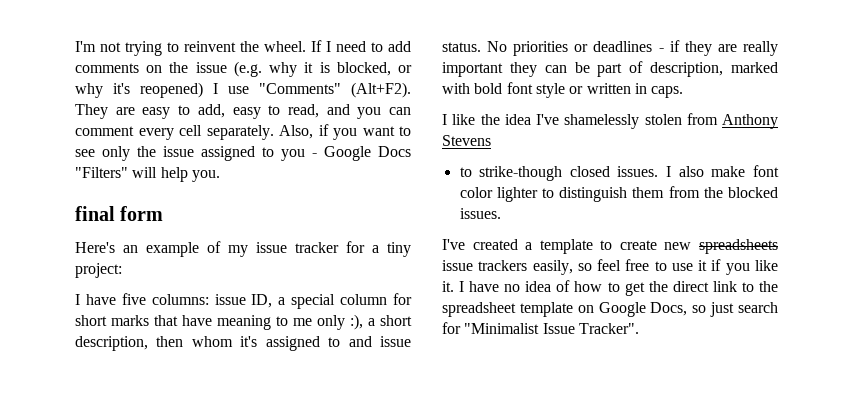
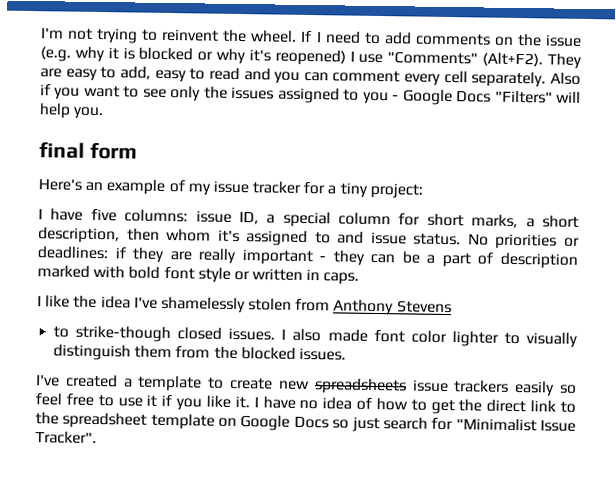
- If I need to add comments on the issue (e.g. why it is blocked, or why it's reopened) I use "Comments" (Alt+F2).
+ If I need to add comments on the issue (e.g. why it is blocked or why it's reopened) I use "Comments" (Alt+F2).
- They are easy to add, easy to read, and you can comment every cell separately.
+ They are easy to add, easy to read and you can comment every cell separately.
- Also, if you want to see only the issue assigned to you - Google Docs "Filters" will help you.
+ Also if you want to see only the issues assigned to you - Google Docs "Filters" will help you.
- I have five columns: issue ID, a special column for short marks that have meaning to me only :), a short description, then whom it's assigned to and issue status.
+ I have five columns: issue ID, a special column for short marks, a short description, then whom it's assigned to and issue status.
- No priorities or deadlines - if they are really important they can be part of description, marked with bold font style or written in caps.
+ No priorities or deadlines: if they are really important - they can be a part of description marked with bold font style or written in caps.
- I also make font color lighter to distinguish them from the blocked issues.
+ I also made font color lighter to visually distinguish them from the blocked issues.
- I've created a template to create new spreadsheets issue trackers easily, so feel free to use it if you like it.
+ I've created a template to create new spreadsheets issue trackers easily so feel free to use it if you like it.
- I have no idea of how to get the direct link to the spreadsheet template on Google Docs, so just search for "Minimalist Issue Tracker".
+ I have no idea of how to get the direct link to the spreadsheet template on Google Docs so just search for "Minimalist Issue Tracker".

